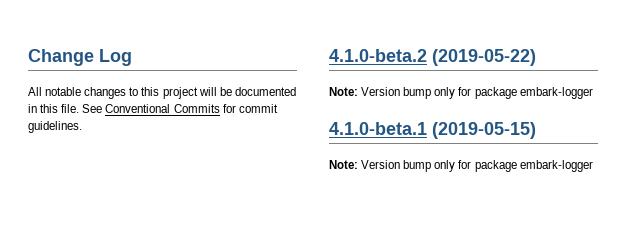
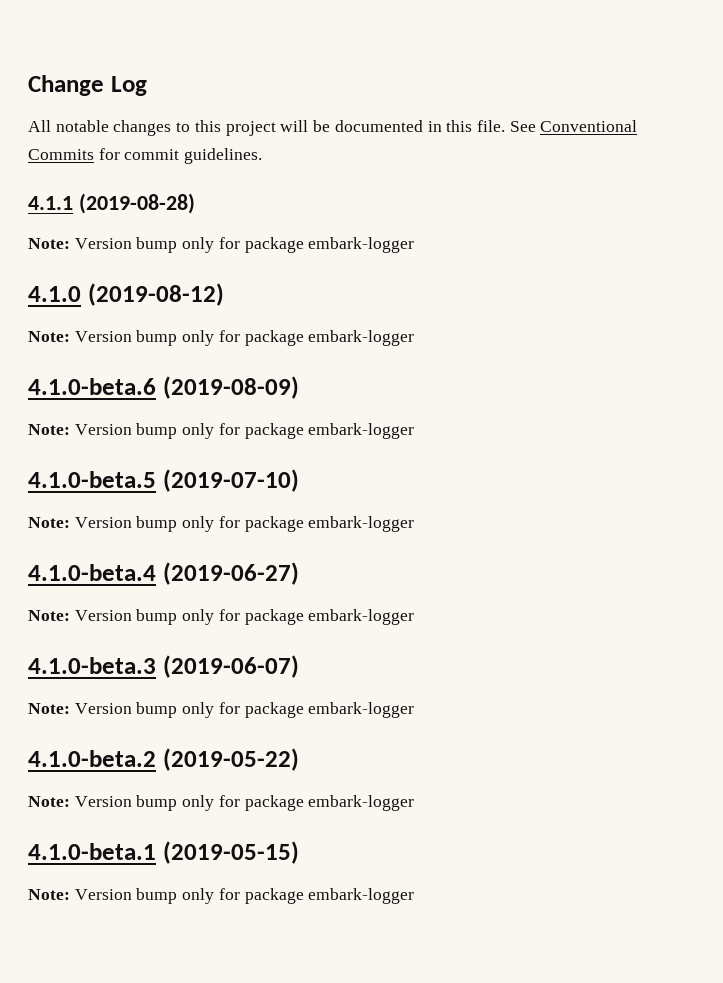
+ 4.1.1 (2019-08-28)
+ Note: Version bump only for package embark-logger
+ 4.1.0 (2019-08-12)
+ Note: Version bump only for package embark-logger
+ 4.1.0-beta.6 (2019-08-09)
+ Note: Version bump only for package embark-logger
+ 4.1.0-beta.5 (2019-07-10)
+ Note: Version bump only for package embark-logger
+ 4.1.0-beta.4 (2019-06-27)
+ Note: Version bump only for package embark-logger
+ 4.1.0-beta.3 (2019-06-07)
+ Note: Version bump only for package embark-logger

